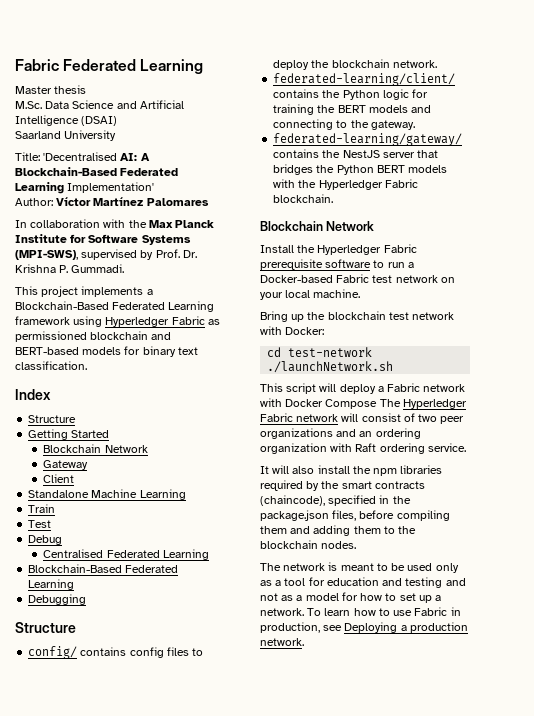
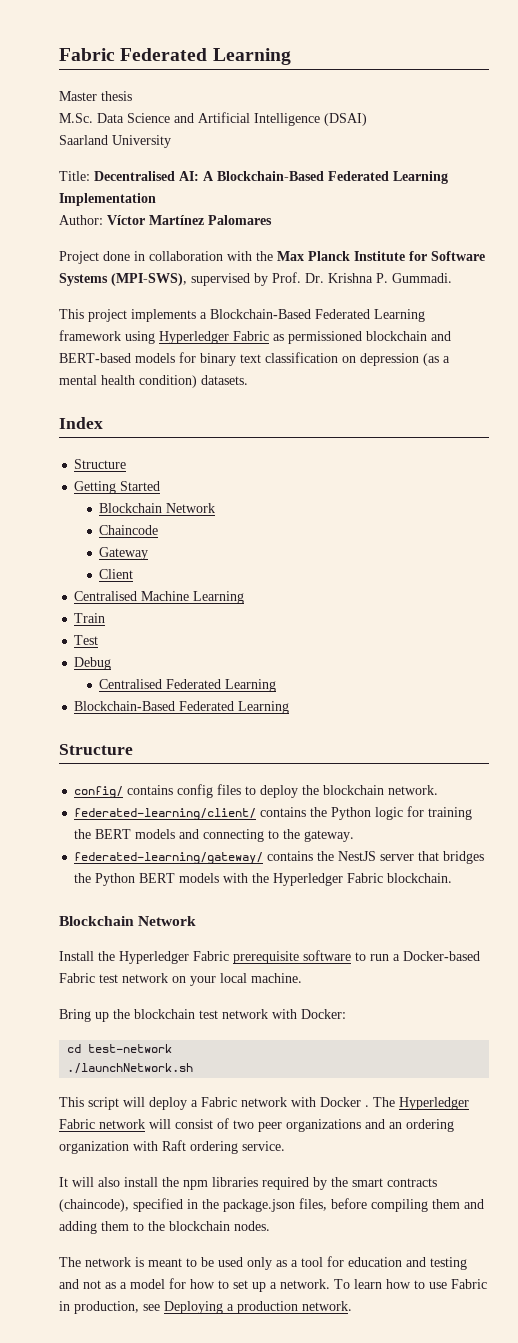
- Title: 'Decentralised AI: A Blockchain-Based Federated Learning Implementation'
+ Title: Decentralised AI: A Blockchain-Based Federated Learning Implementation
- In collaboration with the Max Planck Institute for Software Systems (MPI-SWS), supervised by Prof. Dr. Krishna P. Gummadi.
+ Project done in collaboration with the Max Planck Institute for Software Systems (MPI-SWS), supervised by Prof. Dr. Krishna P. Gummadi.
- This project implements a Blockchain-Based Federated Learning framework using Hyperledger Fabric as permissioned blockchain and BERT-based models for binary text classification.
+ This project implements a Blockchain-Based Federated Learning framework using Hyperledger Fabric as permissioned blockchain and BERT-based models for binary text classification on depression (as a mental health condition) datasets.
+ Chaincode
- Standalone Machine Learning
+ Centralised Machine Learning
- Debugging
- This script will deploy a Fabric network with Docker Compose The Hyperledger Fabric network will consist of two peer organizations and an ordering organization with Raft ordering service.
+ This script will deploy a Fabric network with Docker . The Hyperledger Fabric network will consist of two peer organizations and an ordering organization with Raft ordering service.

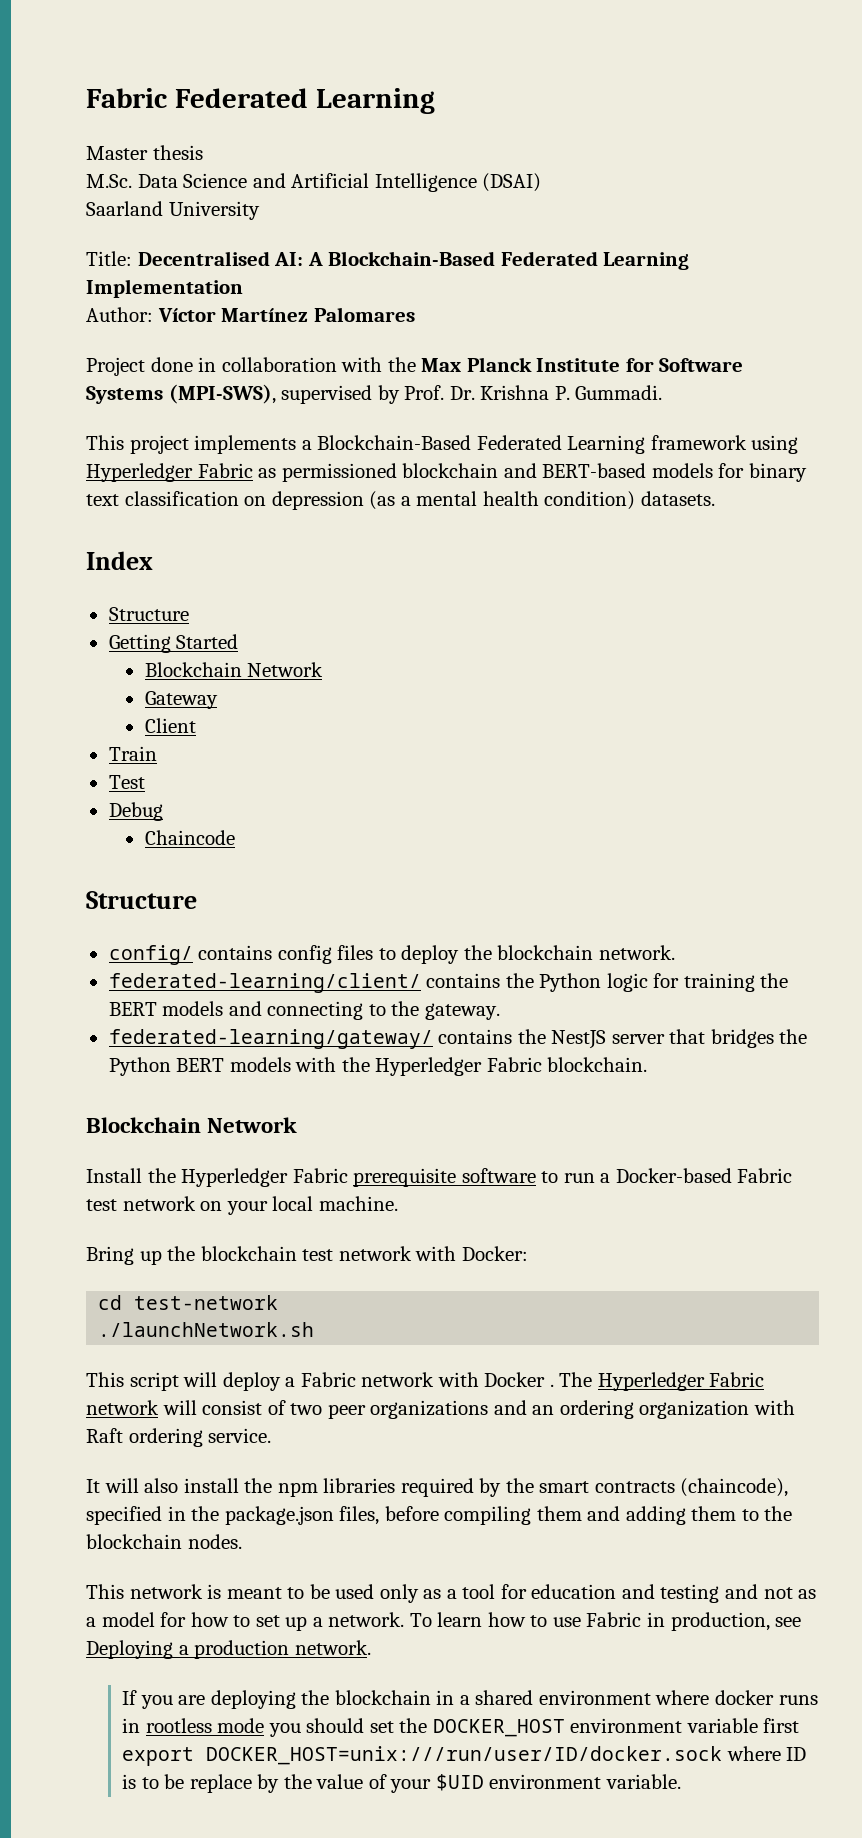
- Chaincode
- Centralised Machine Learning
- Centralised Federated Learning
- Blockchain-Based Federated Learning
+ Chaincode
- The network is meant to be used only as a tool for education and testing and not as a model for how to set up a network.
+ This network is meant to be used only as a tool for education and testing and not as a model for how to set up a network.
+ If you are deploying the blockchain in a shared environment where docker runs in rootless mode you should set the DOCKER_HOST environment variable first export DOCKER_HOST=unix:///run/user/ID/docker.sock where ID is to be replace by the value of your $UID environment variable.

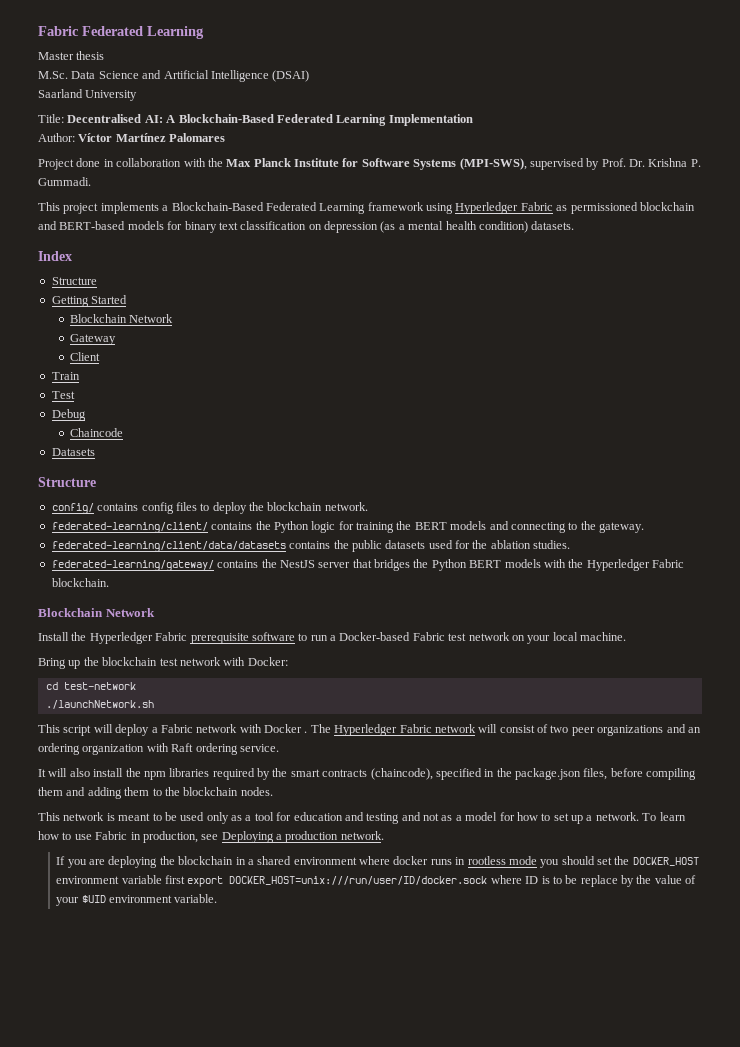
+ Datasets
+ federated-learning/client/data/datasets contains the public datasets used for the ablation studies.

